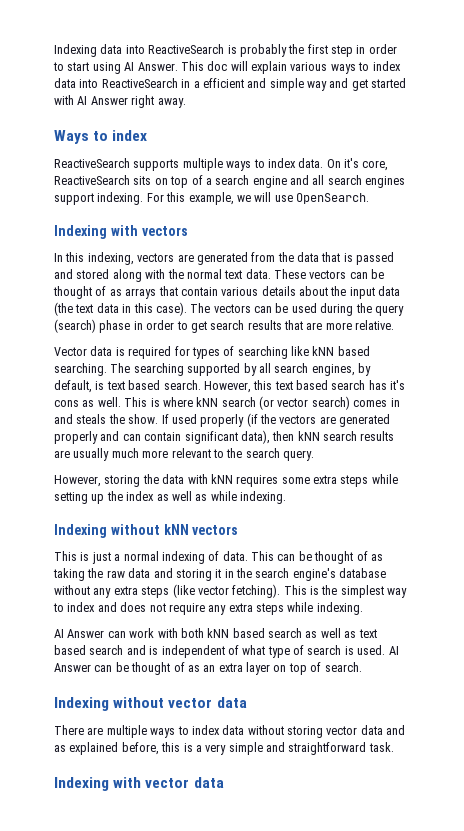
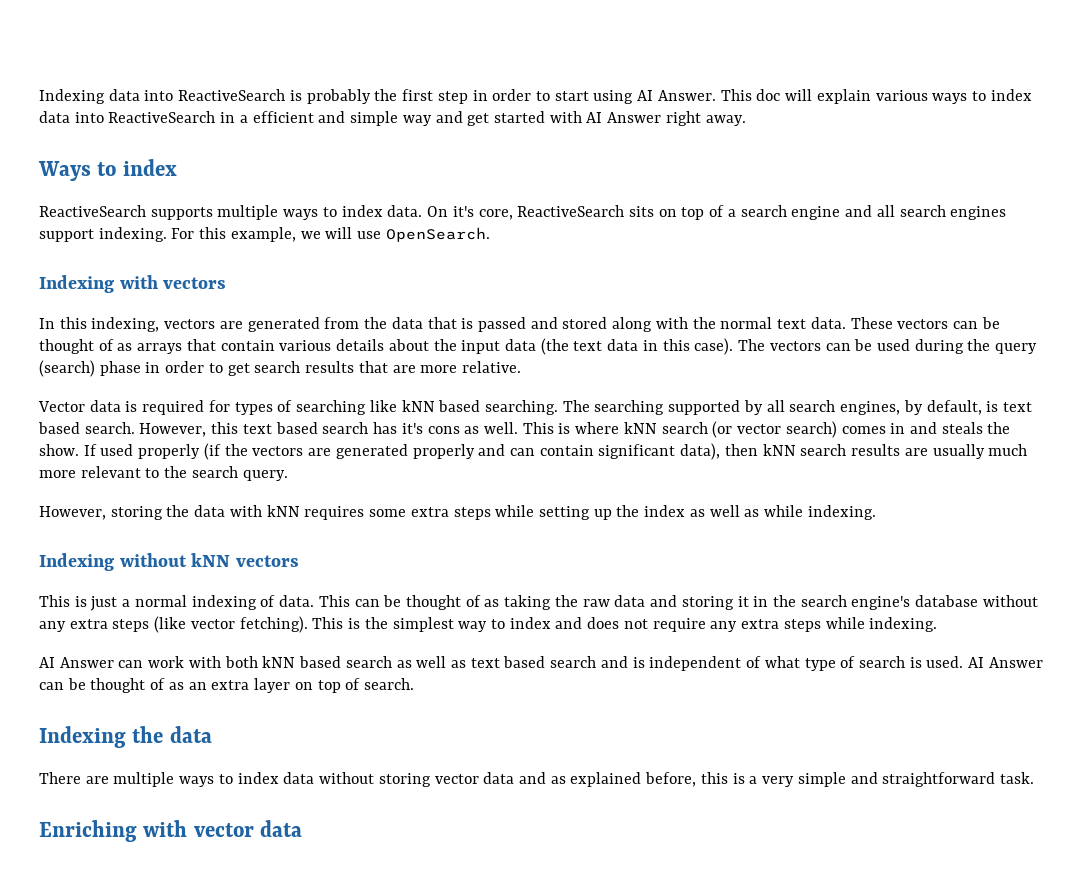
- Indexing without vector data
+ Indexing the data
- Indexing with vector data
+ Enriching with vector data

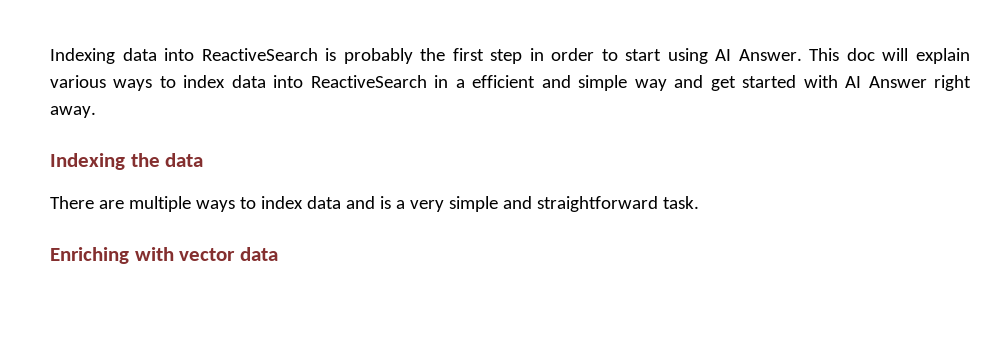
- Ways to index
- ReactiveSearch supports multiple ways to index data. On it's core, ReactiveSearch sits on top of a search engine and all search engines support indexing. For this example, we will use OpenSearch.
- Indexing with vectors
- In this indexing, vectors are generated from the data that is passed and stored along with the normal text data. These vectors can be thought of as arrays that contain various details about the input data (the text data in this case). The vectors can be used during the query (search) phase in order to get search results that are more relative.
- Vector data is required for types of searching like kNN based searching. The searching supported by all search engines, by default, is text based search. However, this text based search has it's cons as well. This is where kNN search (or vector search) comes in and steals the show. If used properly (if the vectors are generated properly and can contain significant data), then kNN search results are usually much more relevant to the search query.
- However, storing the data with kNN requires some extra steps while setting up the index as well as while indexing.
- Indexing without kNN vectors
- This is just a normal indexing of data. This can be thought of as taking the raw data and storing it in the search engine's database without any extra steps (like vector fetching). This is the simplest way to index and does not require any extra steps while indexing.
- AI Answer can work with both kNN based search as well as text based search and is independent of what type of search is used. AI Answer can be thought of as an extra layer on top of search.
- There are multiple ways to index data without storing vector data and as explained before, this is a very simple and straightforward task.
+ There are multiple ways to index data and is a very simple and straightforward task.

